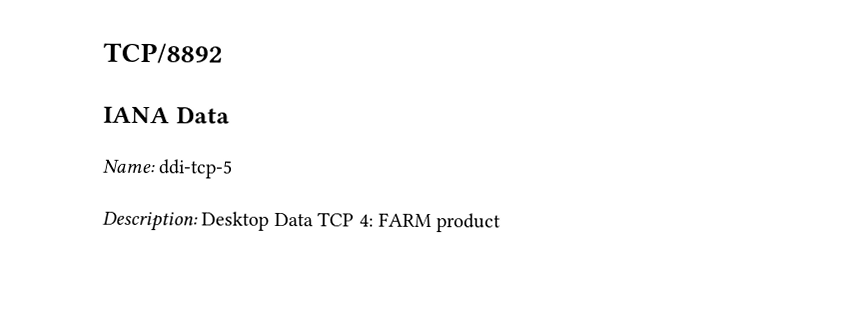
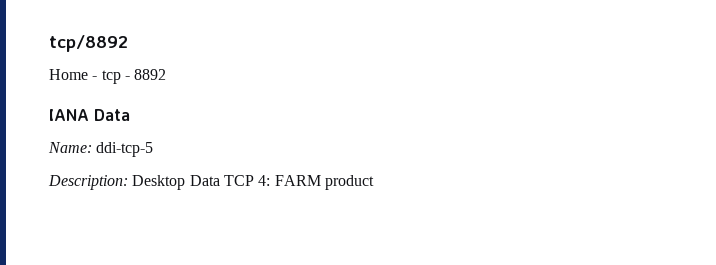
- TCP/8892
+ tcp/8892
+ Home - tcp - 8892

